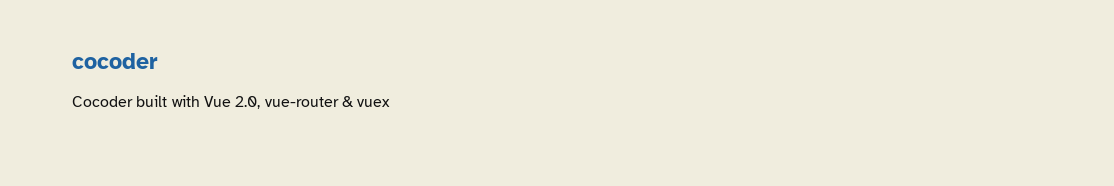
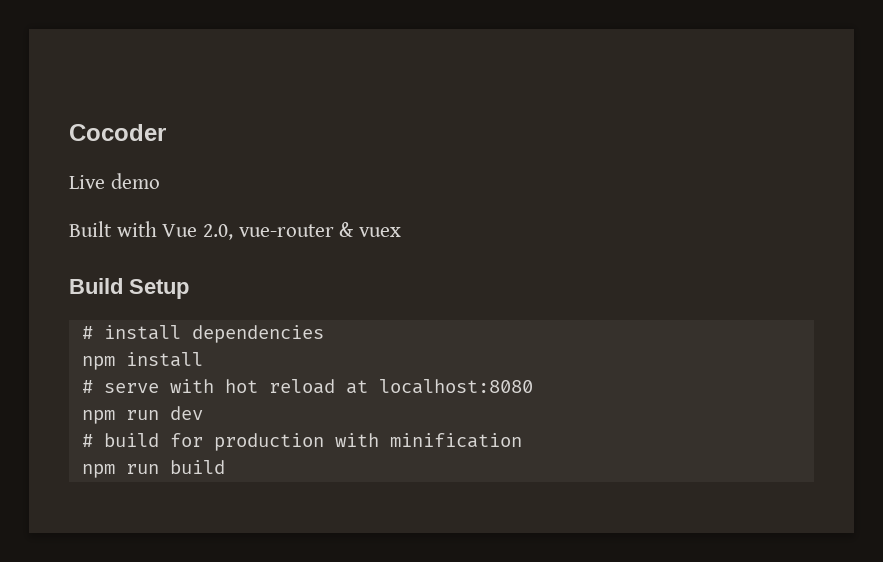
- cocoder
- Cocoder built with Vue 2.0, vue-router & vuex
+ Cocoder
+ Live demo
+ Built with Vue 2.0, vue-router & vuex
+ Build Setup
+ # install dependencies
+ npm install
+ # serve with hot reload at localhost:8080
+ npm run dev
+ # build for production with minification
+ npm run build

